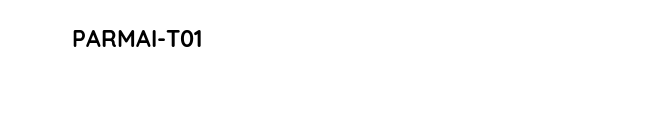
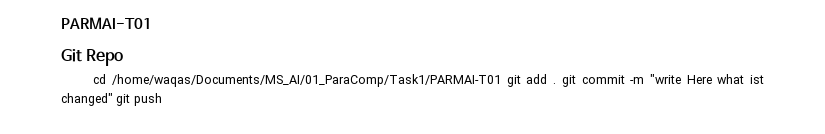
+ Git Repo
+ cd /home/waqas/Documents/MS_AI/01_ParaComp/Task1/PARMAI-T01 git add . git commit -m "write Here what ist changed" git push

